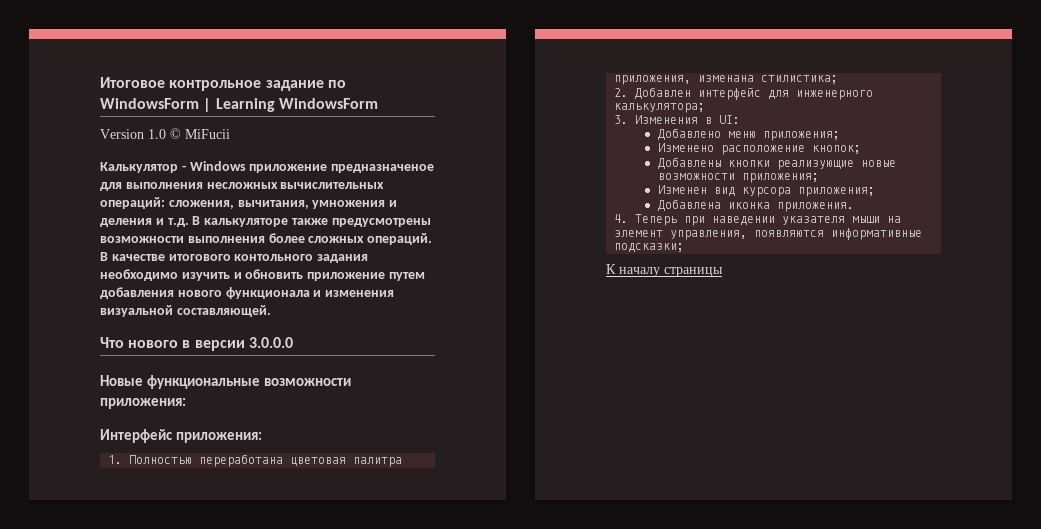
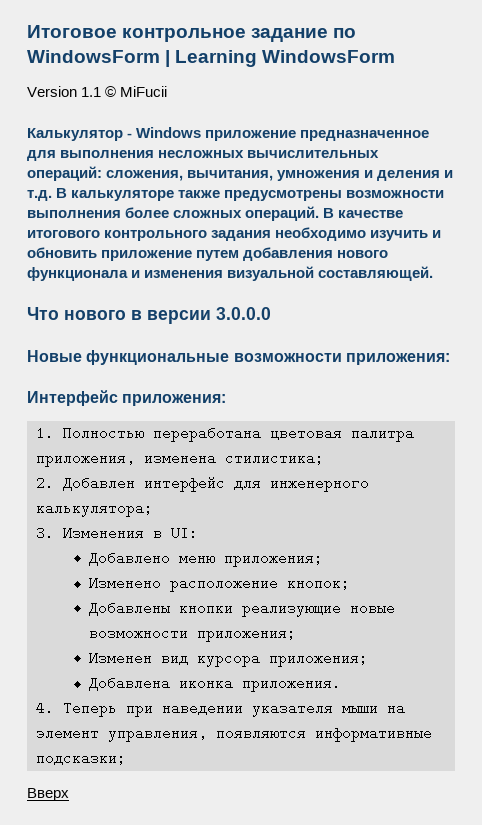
- Version 1.0 © MiFucii
+ Version 1.1 © MiFucii
- Калькулятор - Windows приложение предназначеное для выполнения несложных вычислительных операций: сложения, вычитания, умножения и деления и т.д. В калькуляторе также предусмотрены возможности выполнения более сложных операций.
+ Калькулятор - Windows приложение предназначенное для выполнения несложных вычислительных операций: сложения, вычитания, умножения и деления и т.д. В калькуляторе также предусмотрены возможности выполнения более сложных операций.
- В качестве итогового контольного задания необходимо изучить и обновить приложение путем добавления нового функционала и изменения визуальной составляющей.
+ В качестве итогового контрольного задания необходимо изучить и обновить приложение путем добавления нового функционала и изменения визуальной составляющей.
- 1. Полностью переработана цветовая палитра приложения, изменана стилистика;
+ 1. Полностью переработана цветовая палитра приложения, изменена стилистика;
- К началу страницы
+ Вверх

